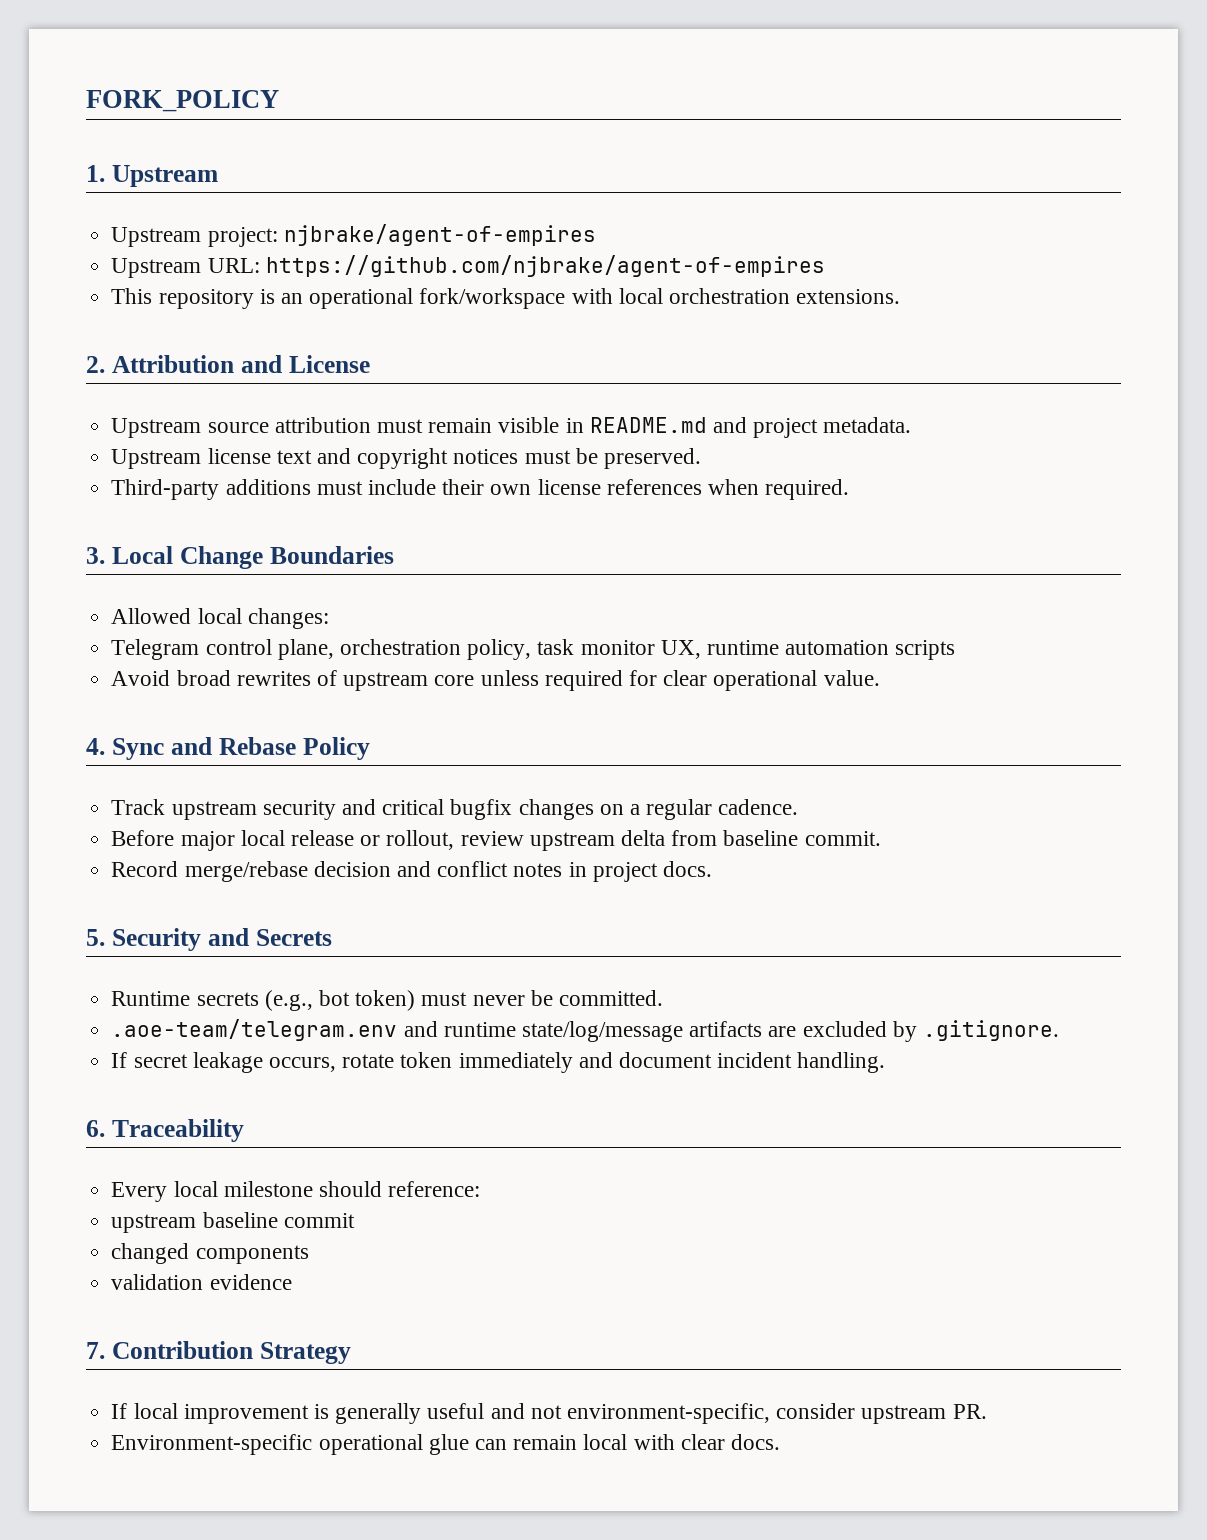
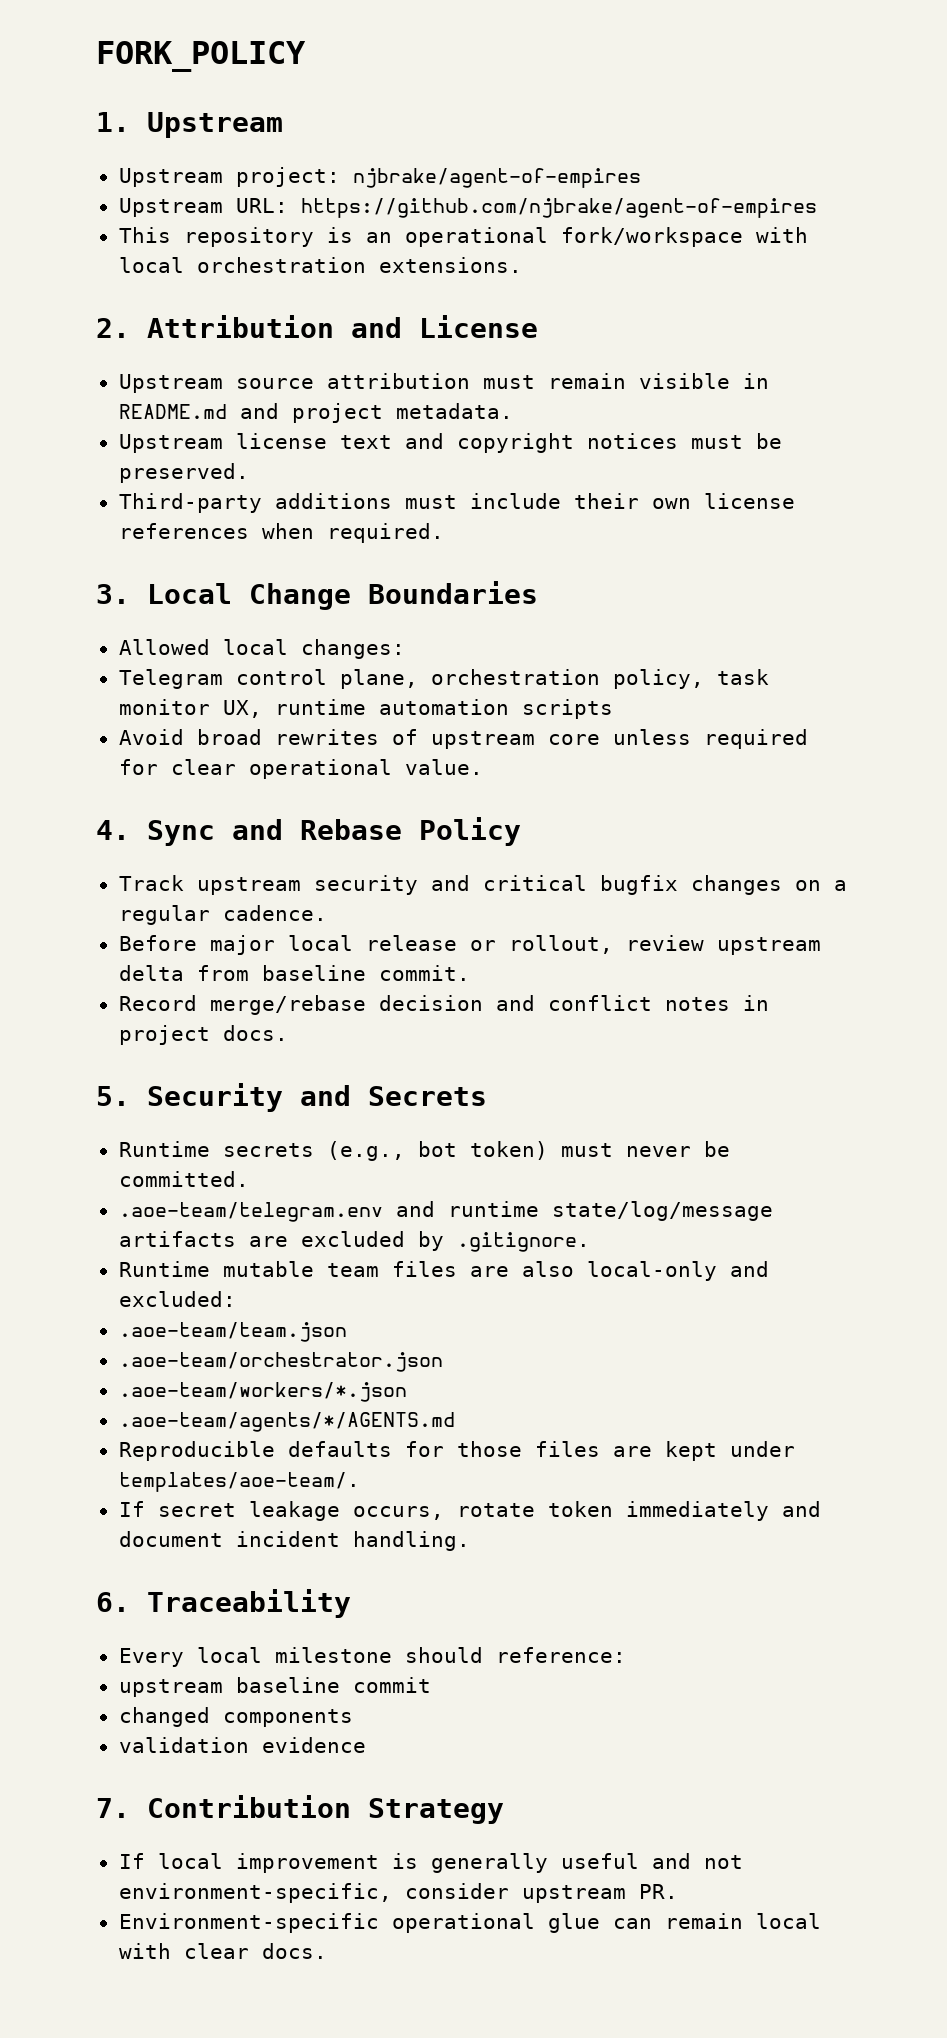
+ Runtime mutable team files are also local-only and excluded:
+ .aoe-team/team.json
+ .aoe-team/orchestrator.json
+ .aoe-team/workers/*.json
+ .aoe-team/agents/*/AGENTS.md
+ Reproducible defaults for those files are kept under templates/aoe-team/.

